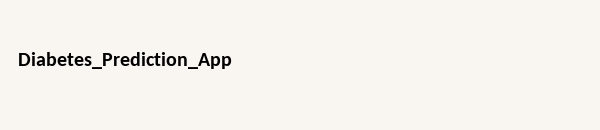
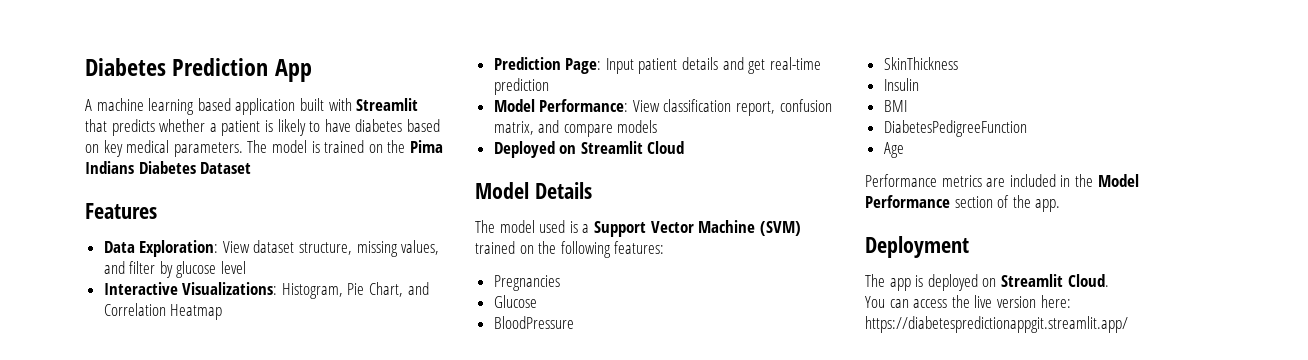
- Diabetes_Prediction_App
+ Diabetes Prediction App
+ A machine learning based application built with Streamlit that predicts whether a patient is likely to have diabetes based on key medical parameters. The model is trained on the Pima Indians Diabetes Dataset
+ Features
+ Data Exploration: View dataset structure, missing values, and filter by glucose level
+ Interactive Visualizations: Histogram, Pie Chart, and Correlation Heatmap
+ Prediction Page: Input patient details and get real-time prediction
+ Model Performance: View classification report, confusion matrix, and compare models
+ Deployed on Streamlit Cloud
+ Model Details
+ The model used is a Support Vector Machine (SVM) trained on the following features:
+ Pregnancies
+ Glucose
+ BloodPressure
+ SkinThickness
+ Insulin
+ BMI
+ DiabetesPedigreeFunction
+ Age
+ Performance metrics are included in the Model Performance section of the app.
+ Deployment
+ The app is deployed on Streamlit Cloud.
+ You can access the live version here: https://diabetespredictionappgit.streamlit.app/

